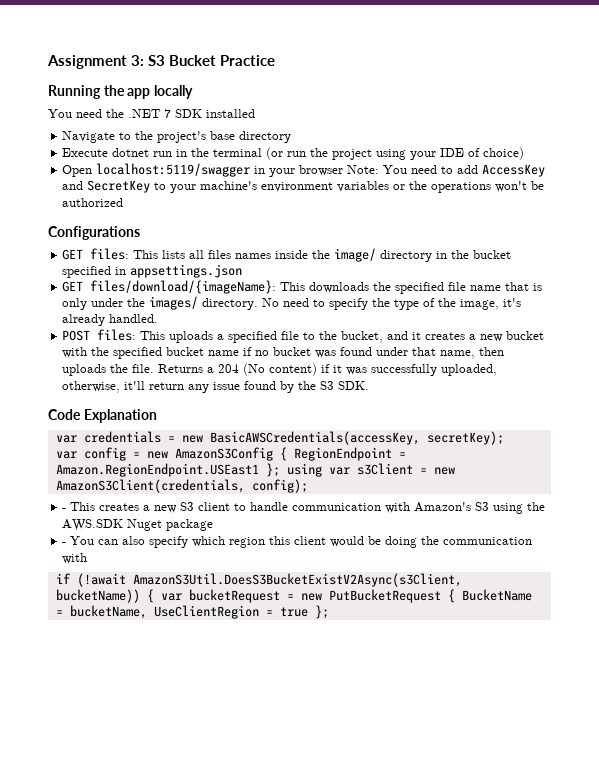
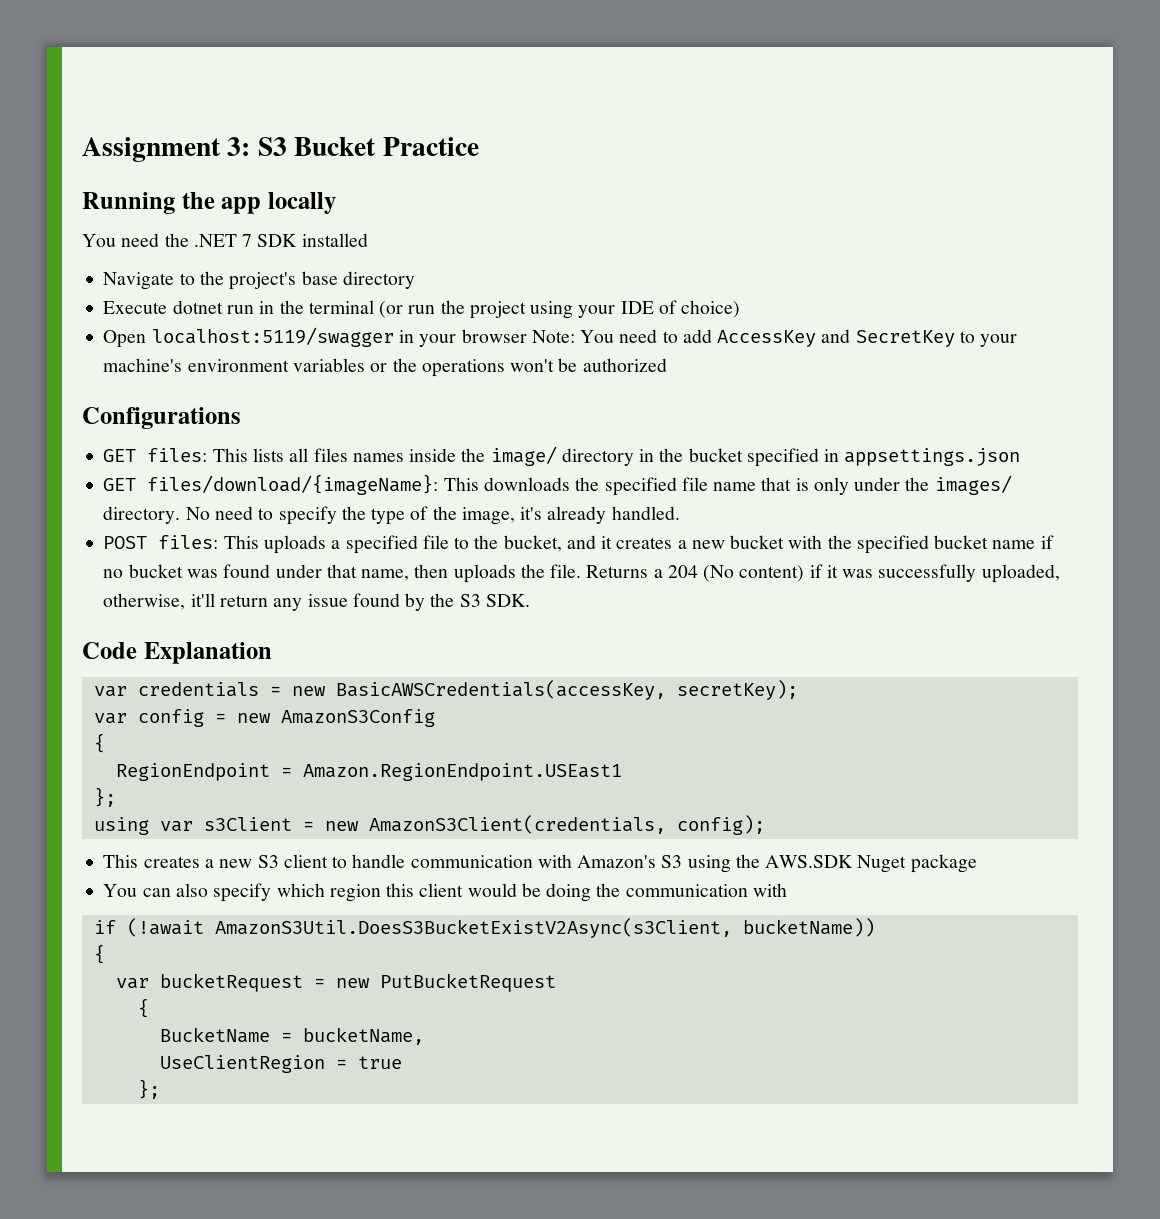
- var config = new AmazonS3Config { RegionEndpoint = Amazon.RegionEndpoint.USEast1 }; using var s3Client = new AmazonS3Client(credentials, config);
+ var config = new AmazonS3Config
+ {
+ RegionEndpoint = Amazon.RegionEndpoint.USEast1
+ };
+ using var s3Client = new AmazonS3Client(credentials, config);
- - This creates a new S3 client to handle communication with Amazon's S3 using the AWS.SDK Nuget package
+ This creates a new S3 client to handle communication with Amazon's S3 using the AWS.SDK Nuget package
- - You can also specify which region this client would be doing the communication with
+ You can also specify which region this client would be doing the communication with
- if (!await AmazonS3Util.DoesS3BucketExistV2Async(s3Client, bucketName)) { var bucketRequest = new PutBucketRequest { BucketName = bucketName, UseClientRegion = true };
+ if (!await AmazonS3Util.DoesS3BucketExistV2Async(s3Client, bucketName))
+ {
+ var bucketRequest = new PutBucketRequest
+ {
+ BucketName = bucketName,
+ UseClientRegion = true
+ };

